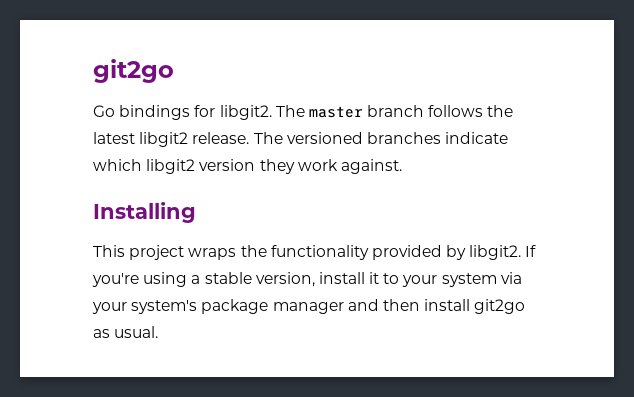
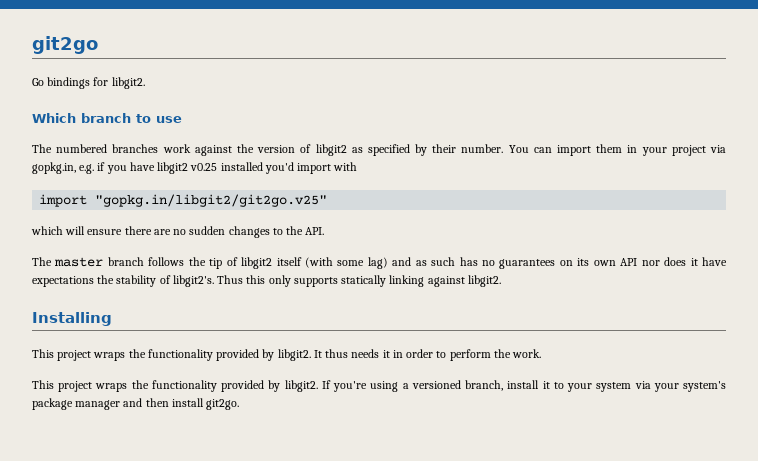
- Go bindings for libgit2. The master branch follows the latest libgit2 release. The versioned branches indicate which libgit2 version they work against.
+ Go bindings for libgit2.
+ Which branch to use
+ The numbered branches work against the version of libgit2 as specified by their number. You can import them in your project via gopkg.in, e.g. if you have libgit2 v0.25 installed you'd import with
+ import "gopkg.in/libgit2/git2go.v25"
+ which will ensure there are no sudden changes to the API.
+ The master branch follows the tip of libgit2 itself (with some lag) and as such has no guarantees on its own API nor does it have expectations the stability of libgit2's. Thus this only supports statically linking against libgit2.
  Installing
+ This project wraps the functionality provided by libgit2. It thus needs it in order to perform the work.
- If you're using a stable version, install it to your system via your system's package manager and then install git2go as usual.
+ If you're using a versioned branch, install it to your system via your system's package manager and then install git2go.

